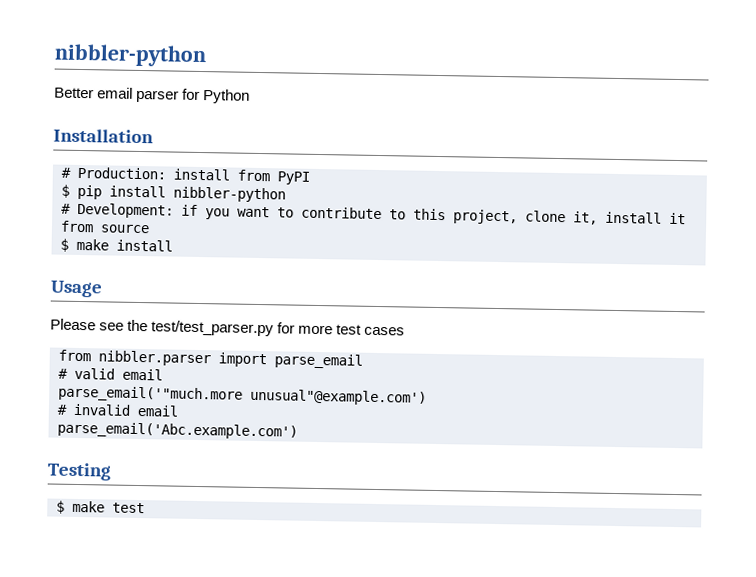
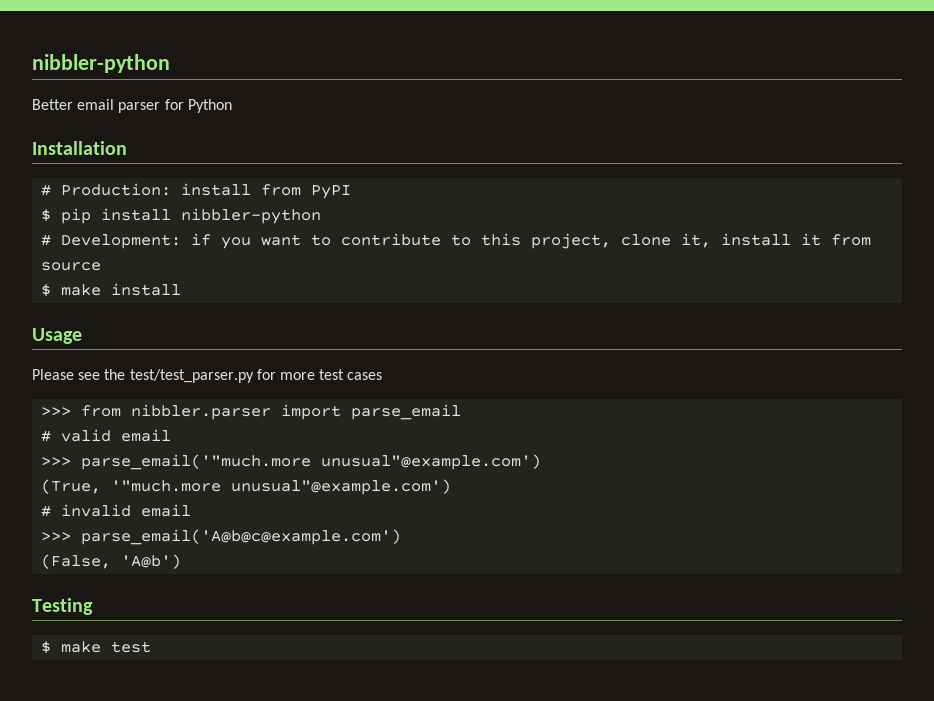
- from nibbler.parser import parse_email
+ >>> from nibbler.parser import parse_email
- parse_email('"much.more unusual"@example.com')
+ >>> parse_email('"much.more unusual"@example.com')
+ (True, '"much.more unusual"@example.com')
- parse_email('Abc.example.com')
+ >>> parse_email('A@b@c@example.com')
+ (False, 'A@b')

